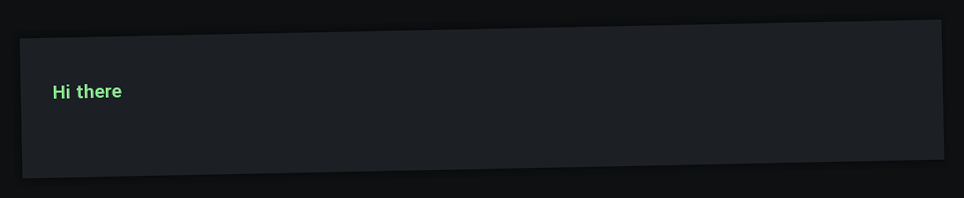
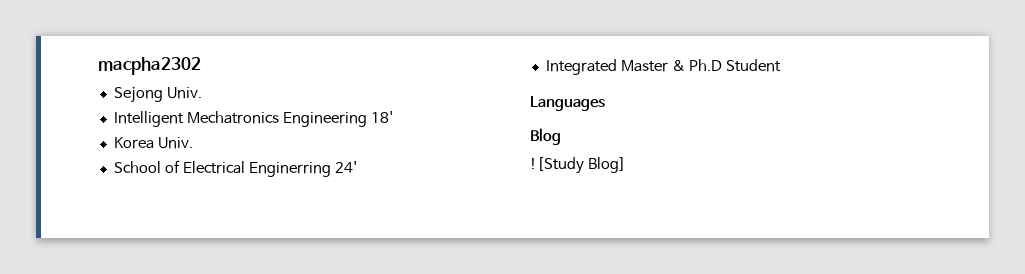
- Hi there
+ macpha2302
+ Sejong Univ.
+ Intelligent Mechatronics Engineering 18'
+ Korea Univ.
+ School of Electrical Enginerring 24'
+ Integrated Master & Ph.D Student
+ Languages
+ Blog
+ ![Study Blog]

